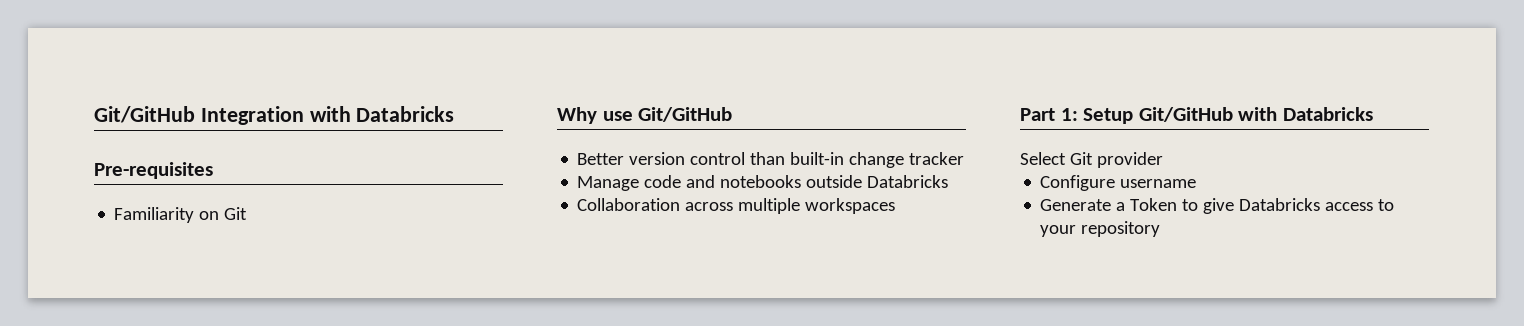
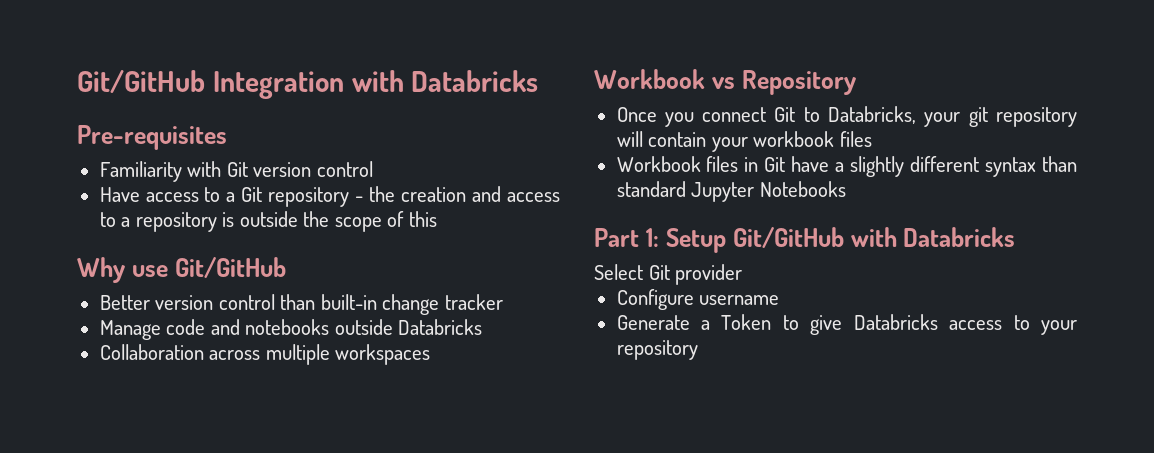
- Familiarity on Git
+ Familiarity with Git version control
+ Have access to a Git repository - the creation and access to a repository is outside the scope of this
+ Workbook vs Repository
+ Once you connect Git to Databricks, your git repository will contain your workbook files
+ Workbook files in Git have a slightly different syntax than standard Jupyter Notebooks

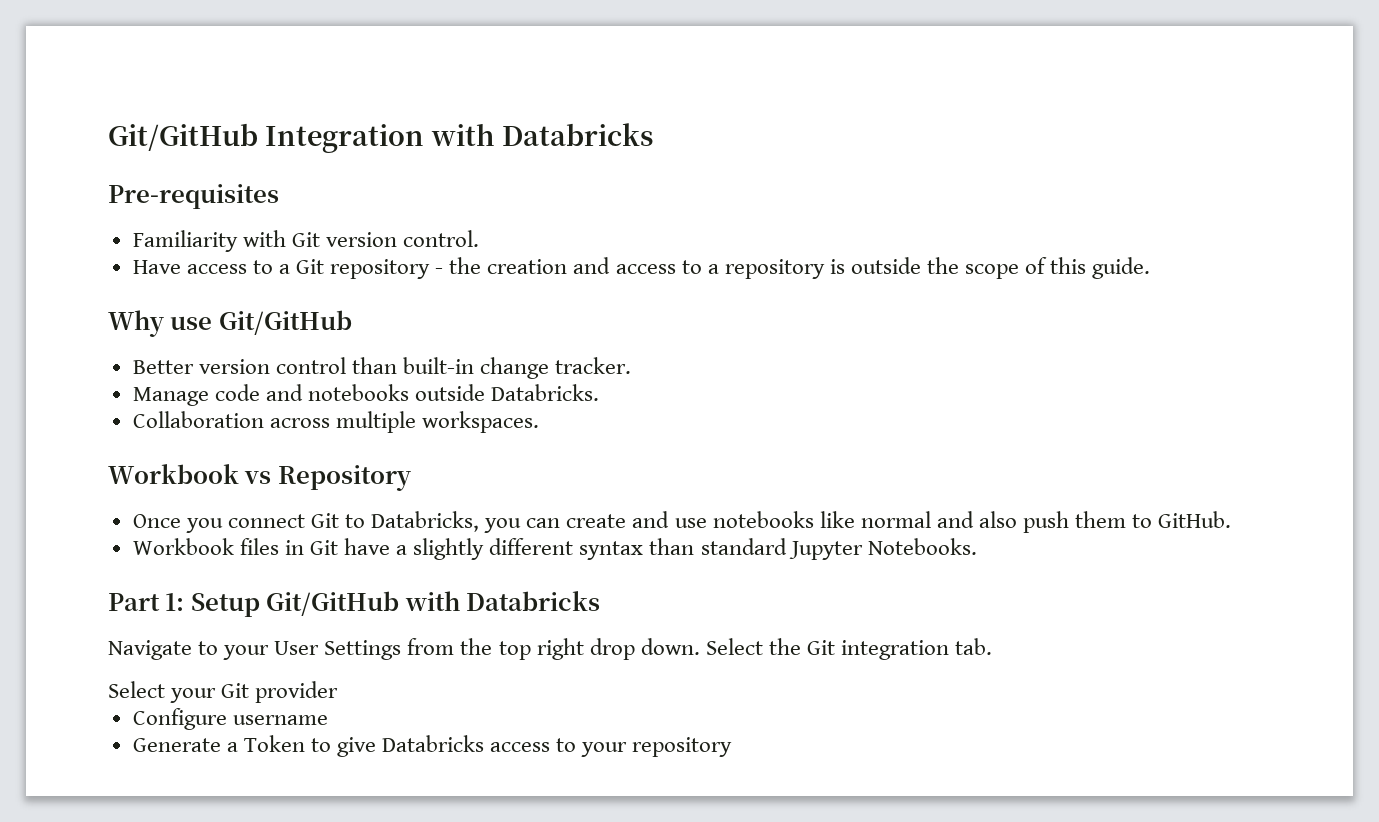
- Familiarity with Git version control
+ Familiarity with Git version control.
- Have access to a Git repository - the creation and access to a repository is outside the scope of this
+ Have access to a Git repository - the creation and access to a repository is outside the scope of this guide.
- Better version control than built-in change tracker
+ Better version control than built-in change tracker.
- Manage code and notebooks outside Databricks
+ Manage code and notebooks outside Databricks.
- Collaboration across multiple workspaces
+ Collaboration across multiple workspaces.
- Once you connect Git to Databricks, your git repository will contain your workbook files
+ Once you connect Git to Databricks, you can create and use notebooks like normal and also push them to GitHub.
- Workbook files in Git have a slightly different syntax than standard Jupyter Notebooks
+ Workbook files in Git have a slightly different syntax than standard Jupyter Notebooks.
- Select Git provider
+ Navigate to your User Settings from the top right drop down. Select the Git integration tab.
+ Select your Git provider

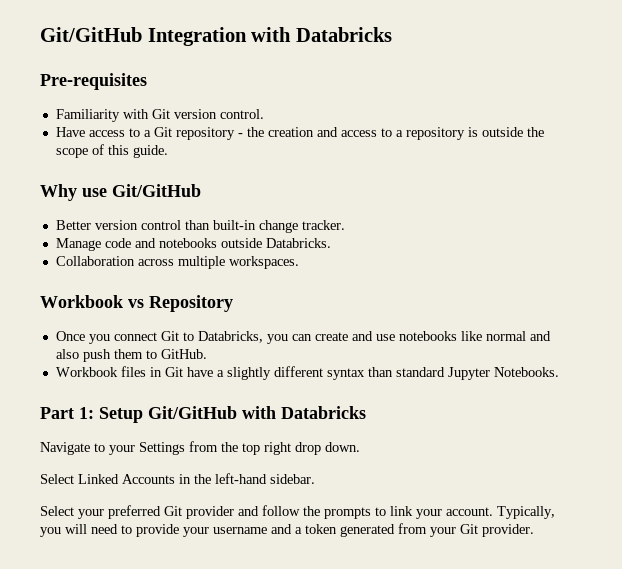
- Navigate to your User Settings from the top right drop down. Select the Git integration tab.
+ Navigate to your Settings from the top right drop down.
+ Select Linked Accounts in the left-hand sidebar.
- Select your Git provider
- Configure username
- Generate a Token to give Databricks access to your repository
+ Select your preferred Git provider and follow the prompts to link your account. Typically, you will need to provide your username and a token generated from your Git provider.

